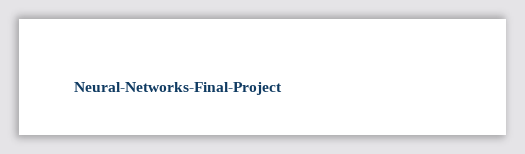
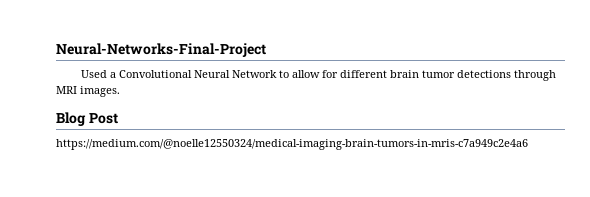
+ Used a Convolutional Neural Network to allow for different brain tumor detections through MRI images.
+ Blog Post
+ https://medium.com/@noelle12550324/medical-imaging-brain-tumors-in-mris-c7a949c2e4a6

